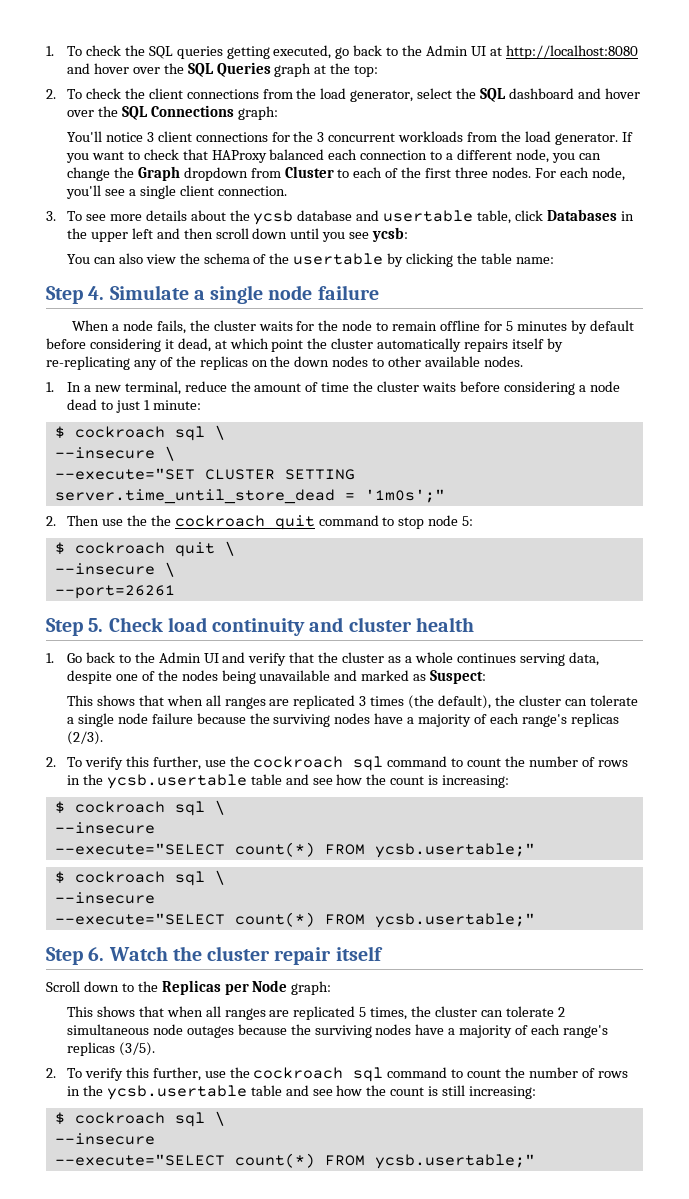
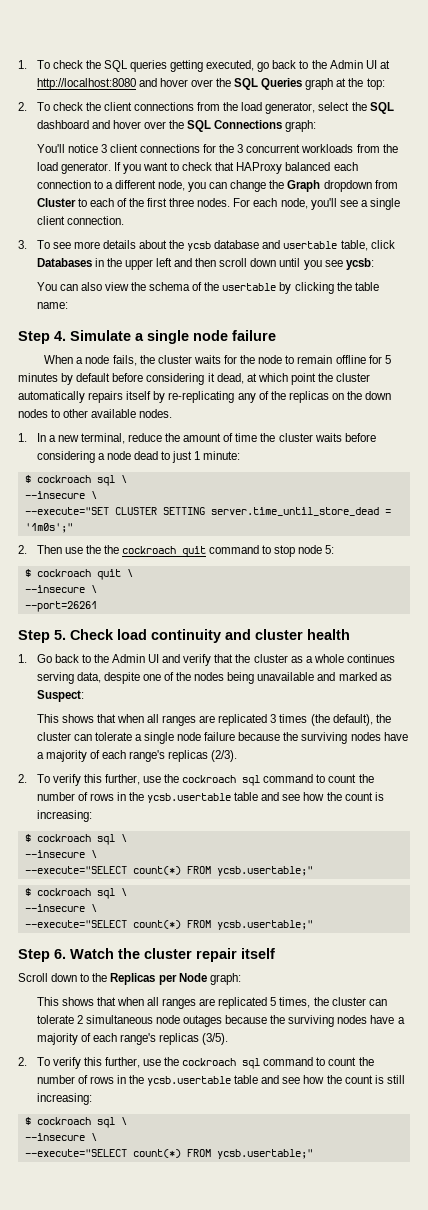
  2. To verify this further, use the cockroach sql command to count the number of rows in the ycsb.usertable table and see how the count is increasing:
  $ cockroach sql \
- --insecure
+ --insecure \
  --execute="SELECT count(*) FROM ycsb.usertable;"
  $ cockroach sql \
- --insecure
+ --insecure \
  2. To verify this further, use the cockroach sql command to count the number of rows in the ycsb.usertable table and see how the count is still increasing:
  $ cockroach sql \
- --insecure
+ --insecure \

